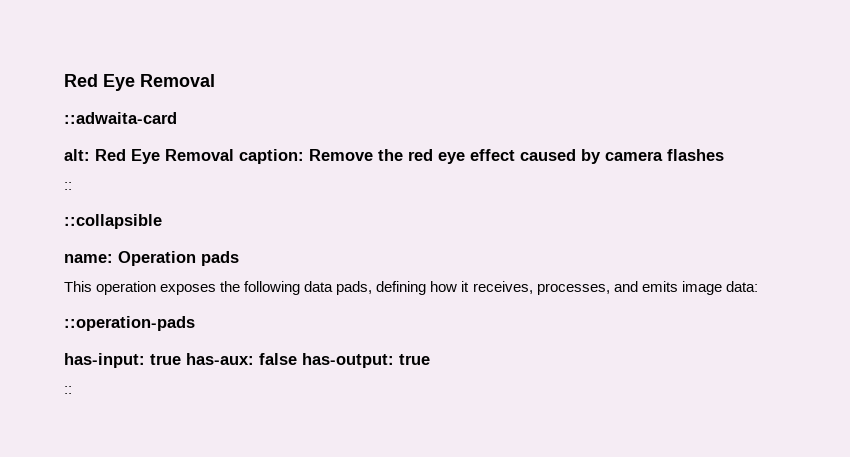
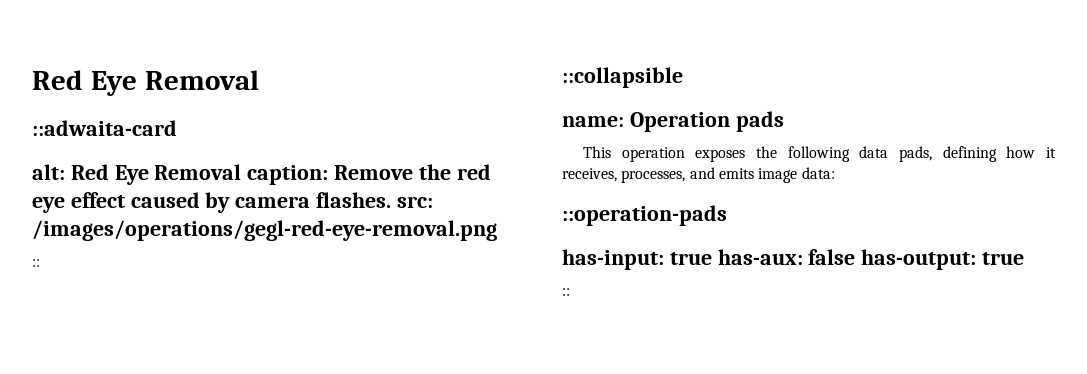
- alt: Red Eye Removal caption: Remove the red eye effect caused by camera flashes
+ alt: Red Eye Removal caption: Remove the red eye effect caused by camera flashes. src: /images/operations/gegl-red-eye-removal.png

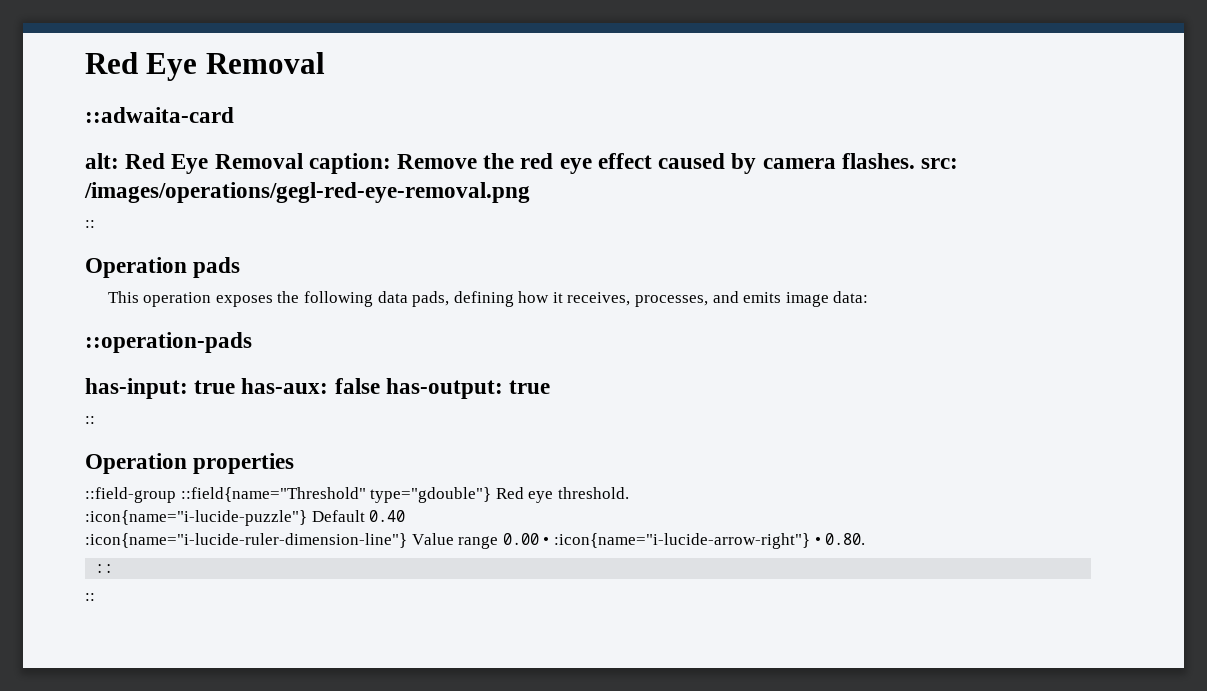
- ::collapsible
- name: Operation pads
+ Operation pads
+ Operation properties
+ ::field-group ::field{name="Threshold" type="gdouble"} Red eye threshold.
+ :icon{name="i-lucide-puzzle"} Default 0.40
+ :icon{name="i-lucide-ruler-dimension-line"} Value range 0.00 • :icon{name="i-lucide-arrow-right"} • 0.80.
+ ::
+ ::

